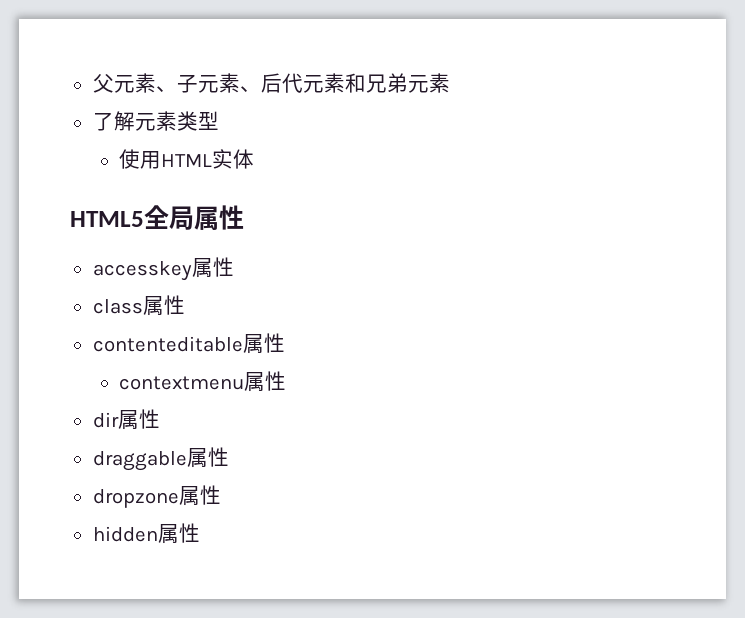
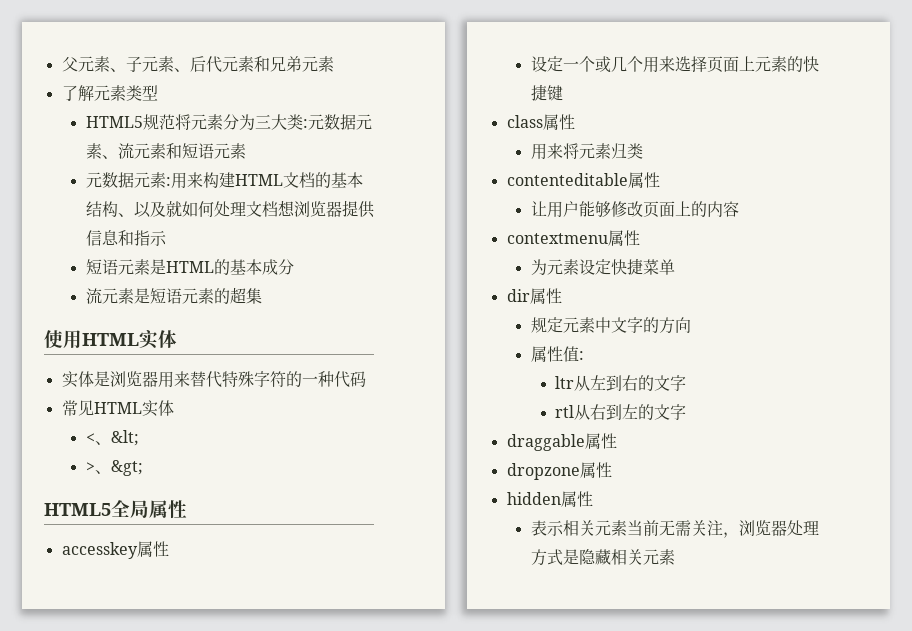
+ HTML5规范将元素分为三大类:元数据元素、流元素和短语元素
+ 元数据元素:用来构建HTML文档的基本结构、以及就如何处理文档想浏览器提供信息和指示
+ 短语元素是HTML的基本成分
+ 流元素是短语元素的超集
  使用HTML实体
+ 实体是浏览器用来替代特殊字符的一种代码
+ 常见HTML实体
+ <、&lt;
+ >、&gt;
+ 设定一个或几个用来选择页面上元素的快捷键
+ 用来将元素归类
+ 让用户能够修改页面上的内容
  contextmenu属性
+ 为元素设定快捷菜单
  dir属性
+ 规定元素中文字的方向
+ 属性值:
+ ltr从左到右的文字
+ rtl从右到左的文字
+ 表示相关元素当前无需关注，浏览器处理方式是隐藏相关元素

